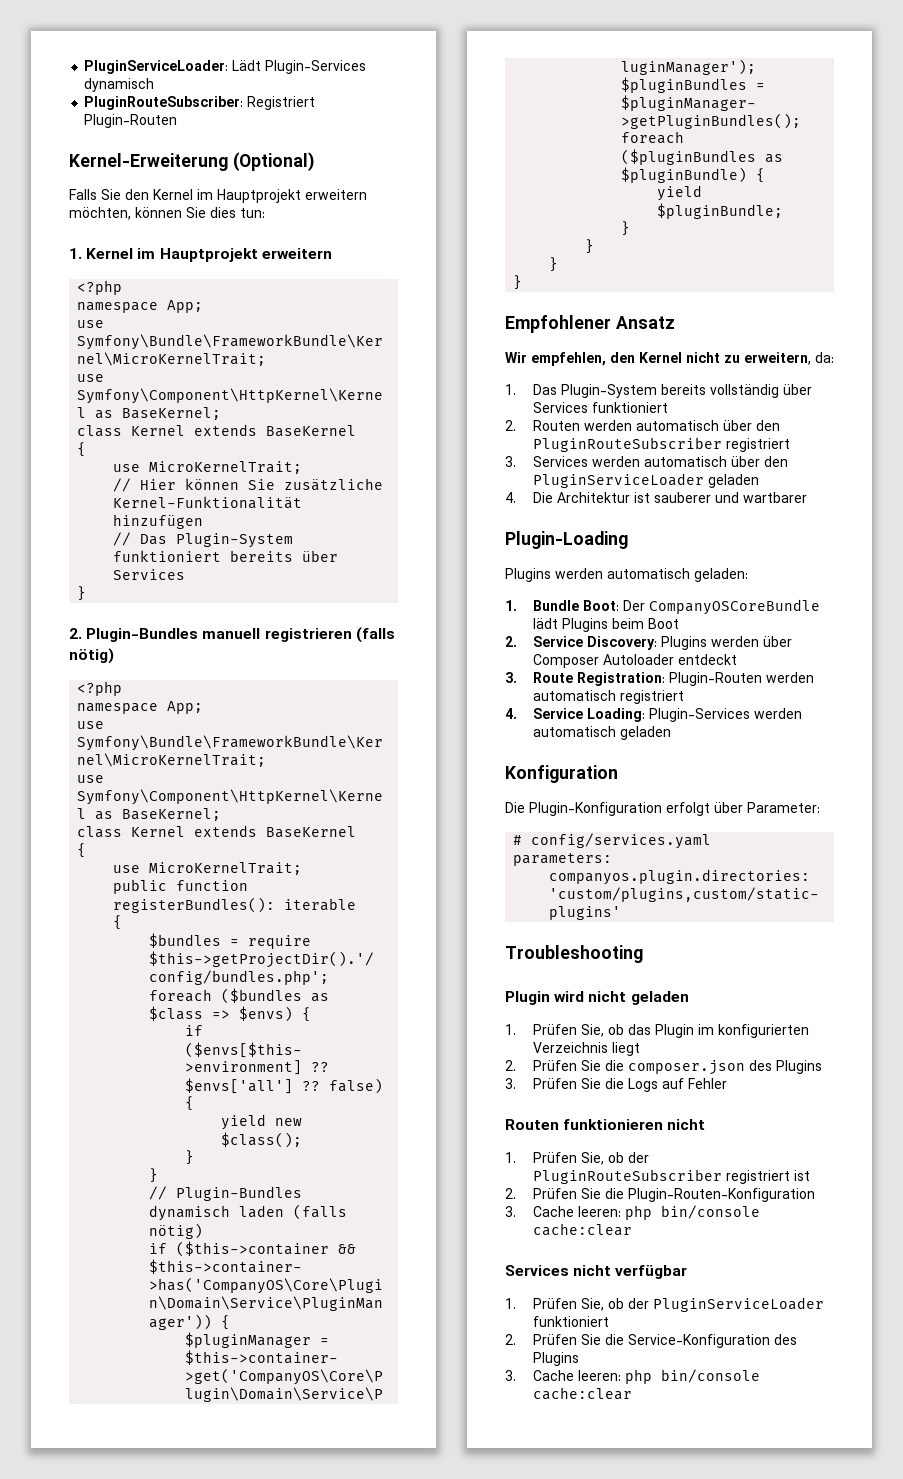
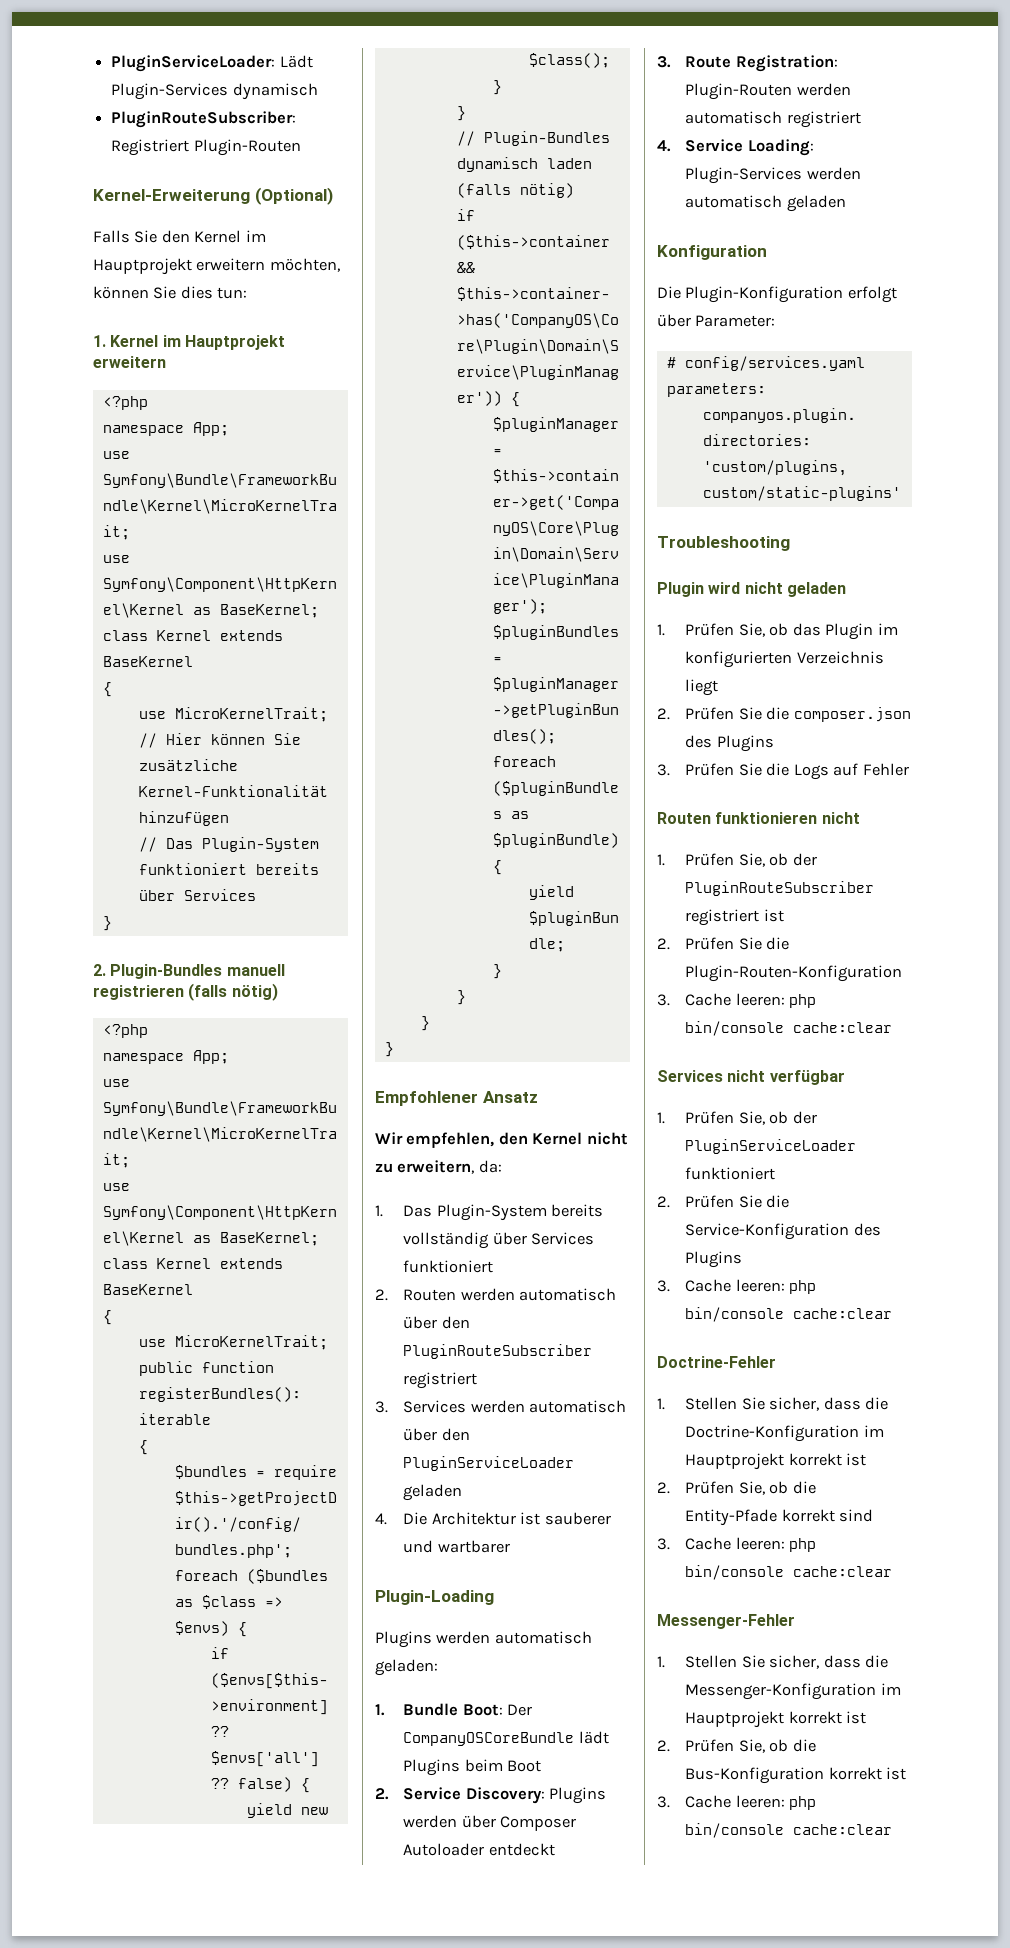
+ Doctrine-Fehler
+ 1. Stellen Sie sicher, dass die Doctrine-Konfiguration im Hauptprojekt korrekt ist
+ 2. Prüfen Sie, ob die Entity-Pfade korrekt sind
+ 3. Cache leeren: php bin/console cache:clear
+ Messenger-Fehler
+ 1. Stellen Sie sicher, dass die Messenger-Konfiguration im Hauptprojekt korrekt ist
+ 2. Prüfen Sie, ob die Bus-Konfiguration korrekt ist
+ 3. Cache leeren: php bin/console cache:clear

